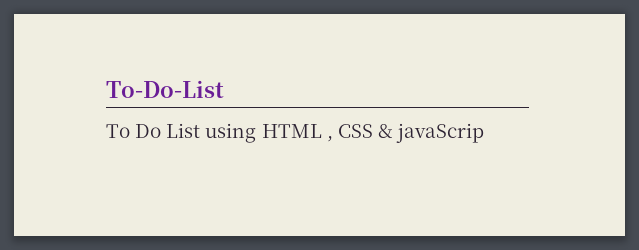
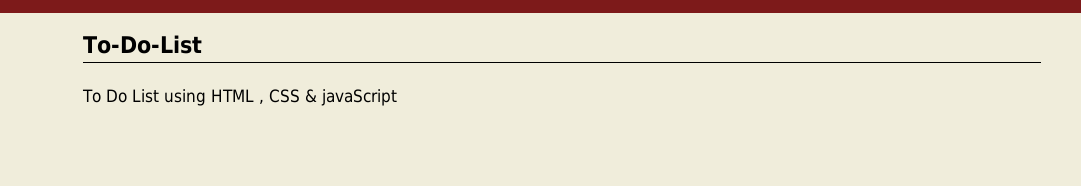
- To Do List using HTML , CSS & javaScrip
+ To Do List using HTML , CSS & javaScript

